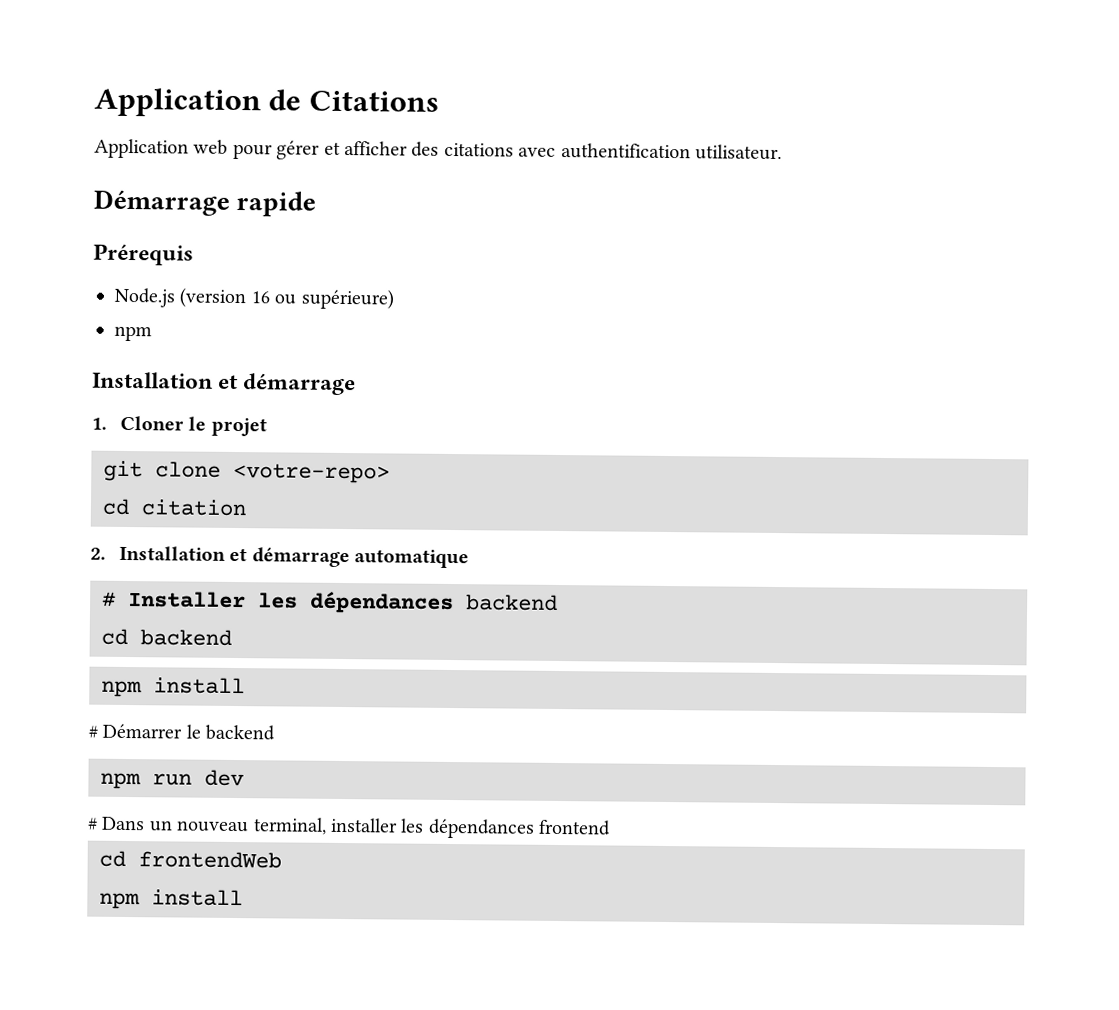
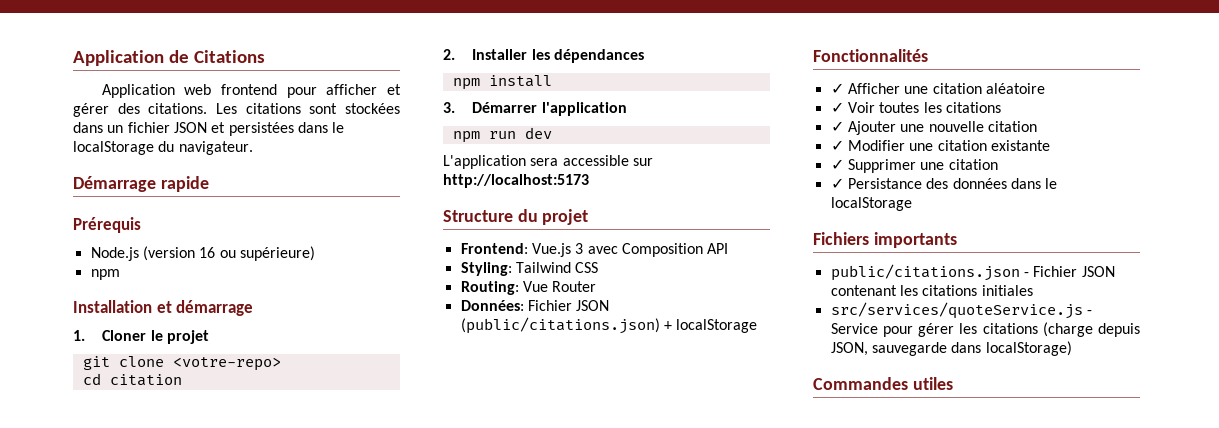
- Application web pour gérer et afficher des citations avec authentification utilisateur.
+ Application web frontend pour afficher et gérer des citations. Les citations sont stockées dans un fichier JSON et persistées dans le localStorage du navigateur.
- 2. Installation et démarrage automatique
- # Installer les dépendances backend
- cd backend
+ 2. Installer les dépendances
- # Démarrer le backend
+ 3. Démarrer l'application
- # Dans un nouveau terminal, installer les dépendances frontend
- cd frontendWeb
- npm install
+ L'application sera accessible sur http://localhost:5173
+ Structure du projet
+ Frontend: Vue.js 3 avec Composition API
+ Styling: Tailwind CSS
+ Routing: Vue Router
+ Données: Fichier JSON (public/citations.json) + localStorage
+ Fonctionnalités
+ ✓ Afficher une citation aléatoire
+ ✓ Voir toutes les citations
+ ✓ Ajouter une nouvelle citation
+ ✓ Modifier une citation existante
+ ✓ Supprimer une citation
+ ✓ Persistance des données dans le localStorage
+ Fichiers importants
+ public/citations.json - Fichier JSON contenant les citations initiales
+ src/services/quoteService.js - Service pour gérer les citations (charge depuis JSON, sauvegarde dans localStorage)
+ Commandes utiles

